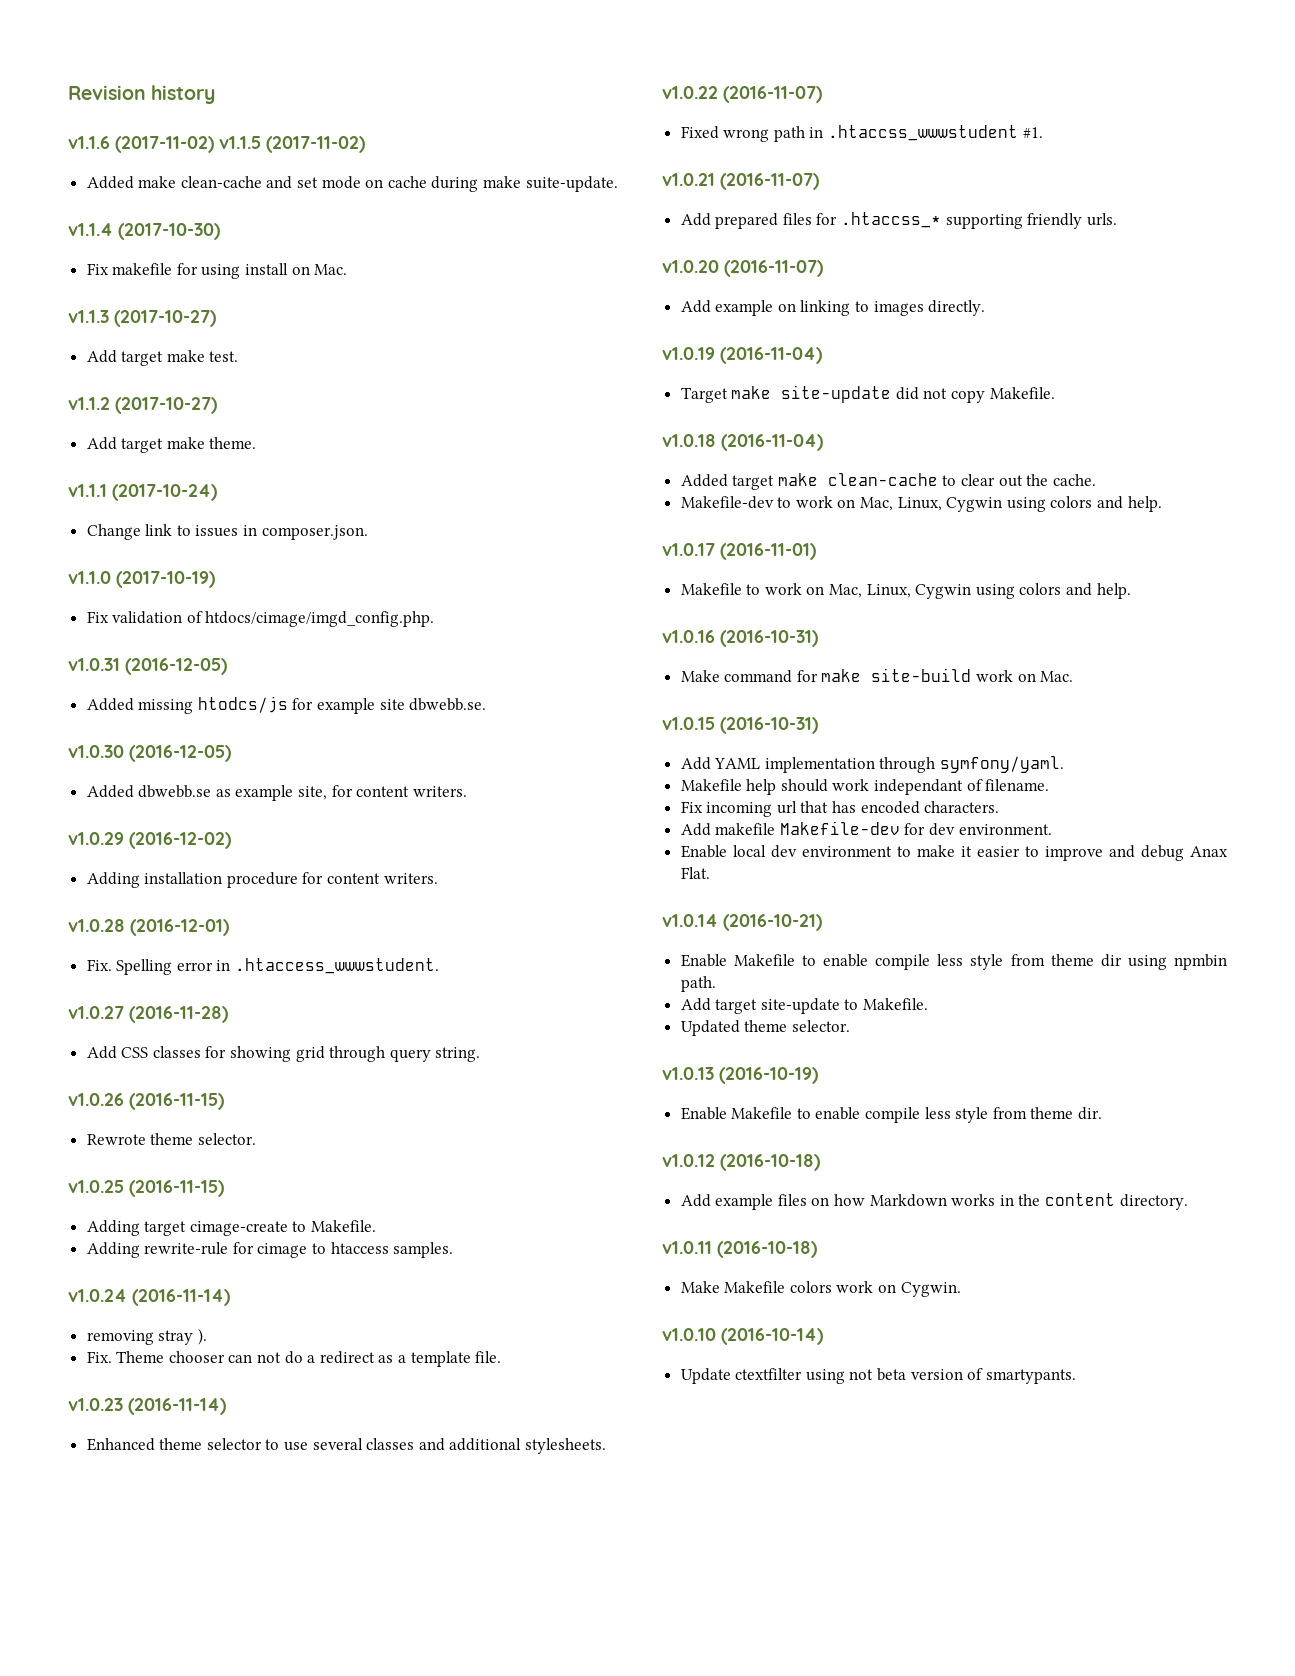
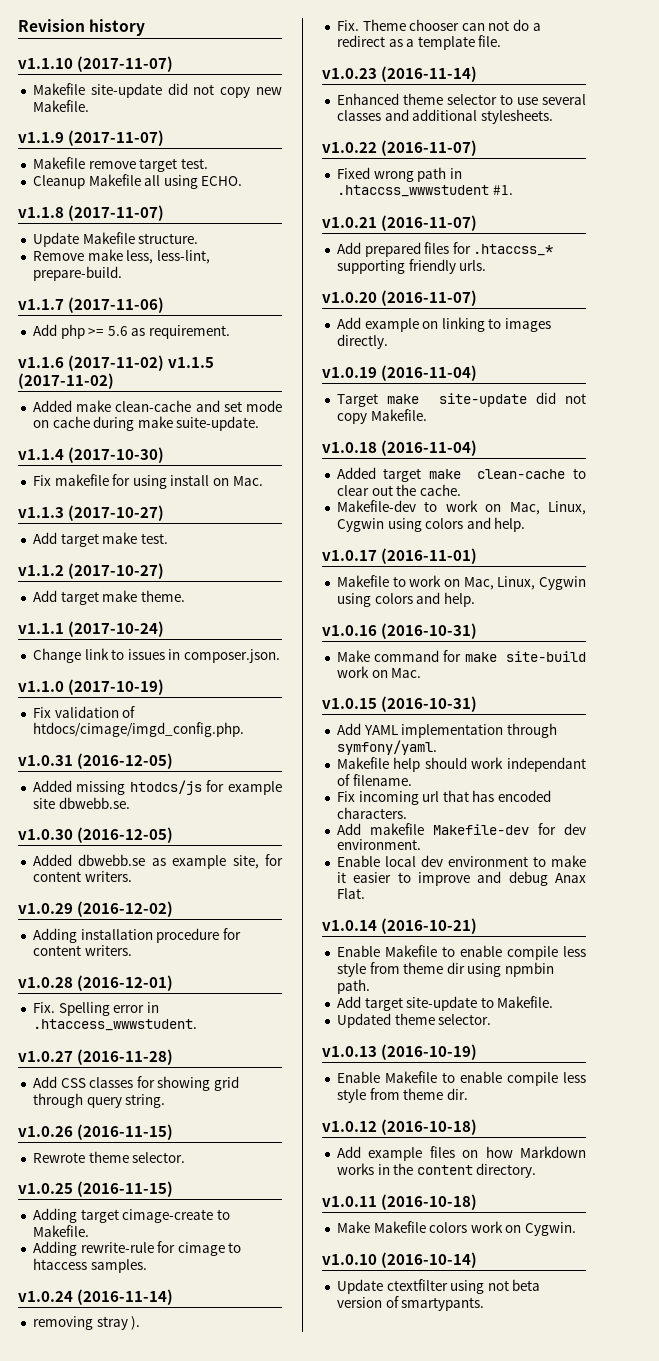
+ v1.1.10 (2017-11-07)
+ Makefile site-update did not copy new Makefile.
+ v1.1.9 (2017-11-07)
+ Makefile remove target test.
+ Cleanup Makefile all using ECHO.
+ v1.1.8 (2017-11-07)
+ Update Makefile structure.
+ Remove make less, less-lint, prepare-build.
+ v1.1.7 (2017-11-06)
+ Add php >= 5.6 as requirement.

